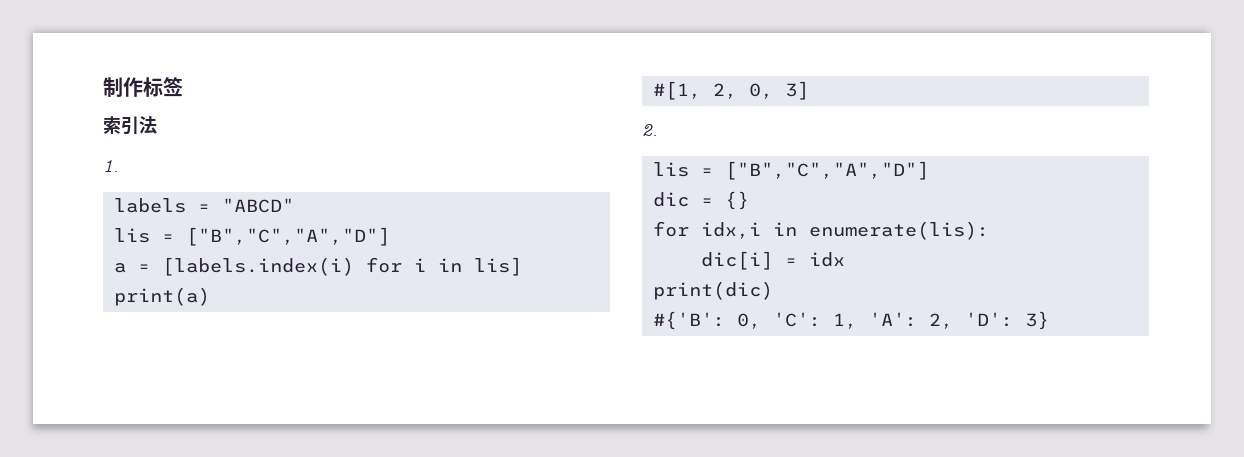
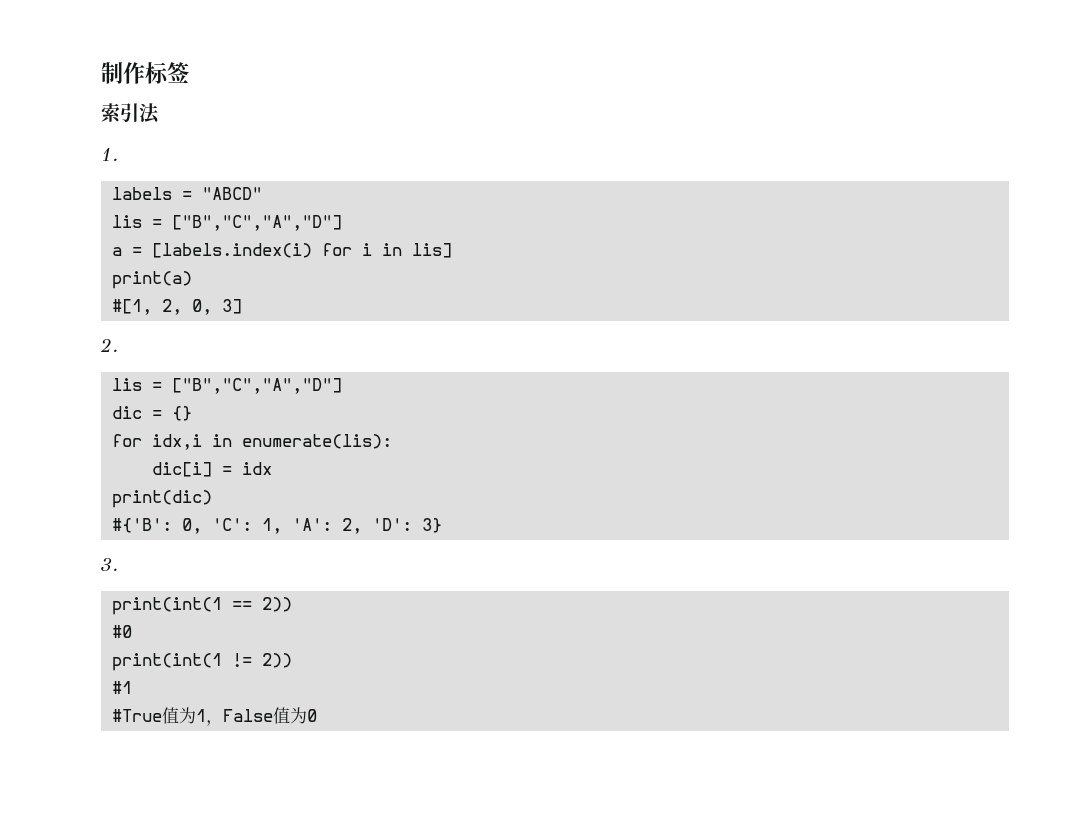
+ 3.
+ print(int(1 == 2))
+ #0
+ print(int(1 != 2))
+ #1
+ #True值为1，False值为0

